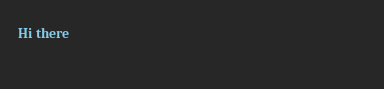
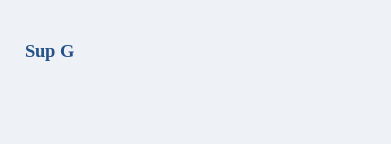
- Hi there
+ Sup G

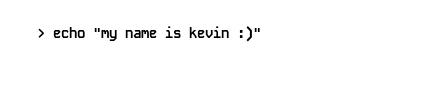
- Sup G
+ > echo "my name is kevin :)"

